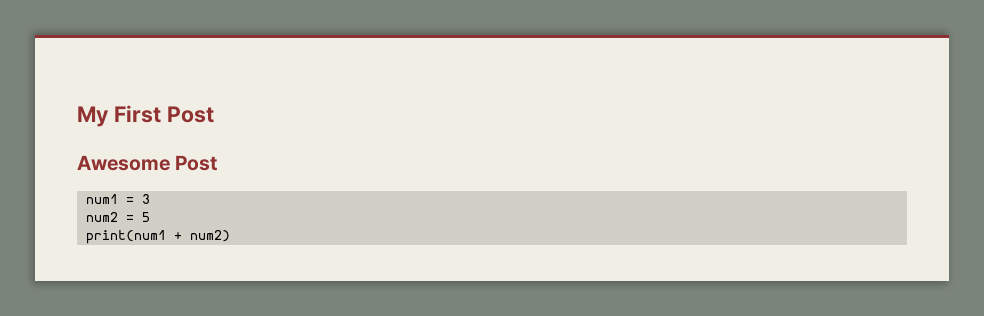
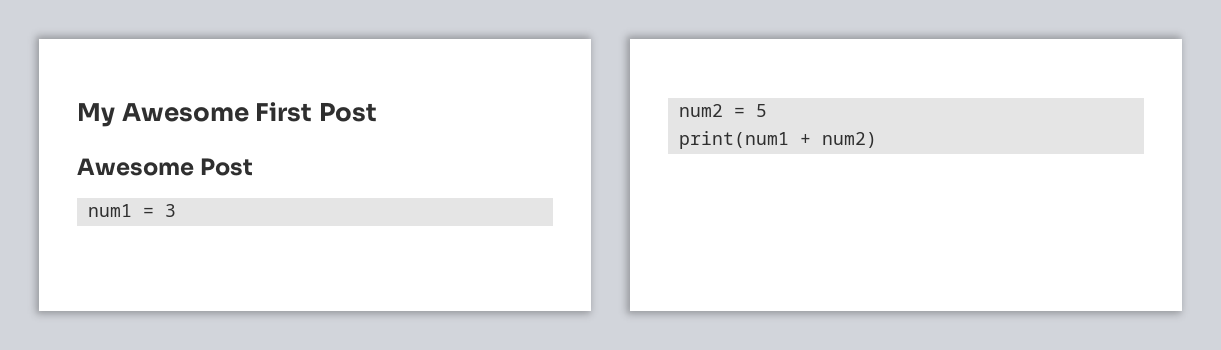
- My First Post
+ My Awesome First Post

